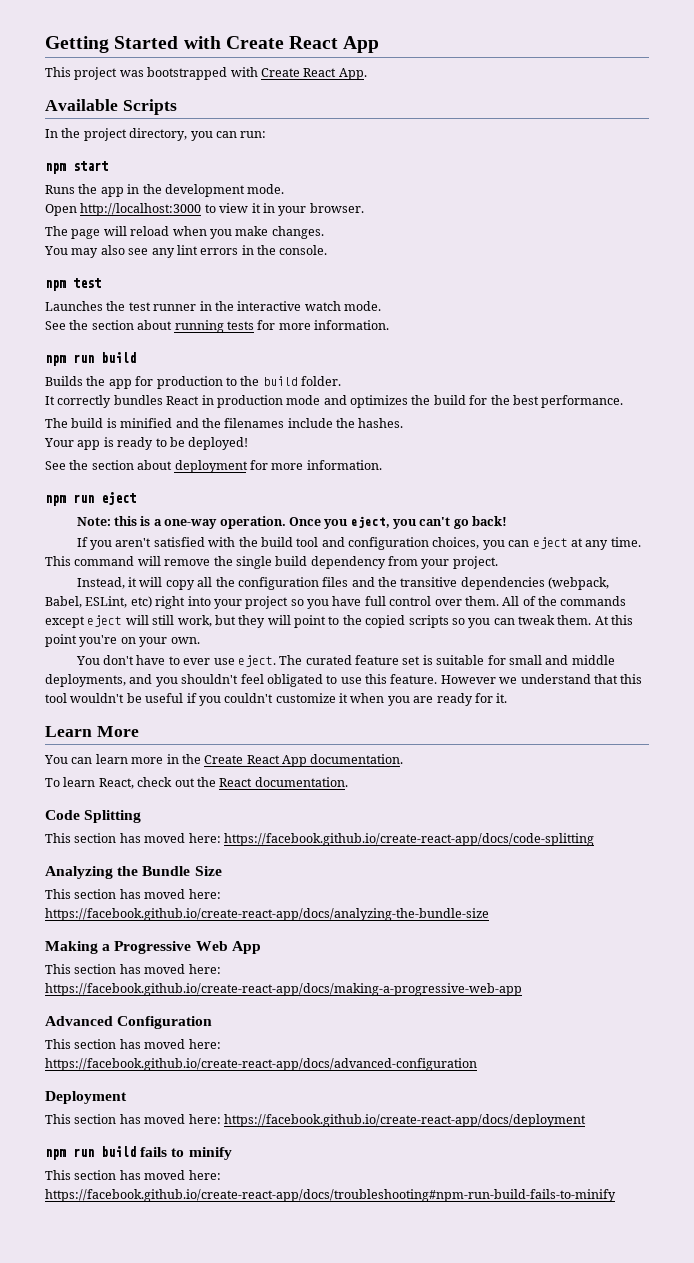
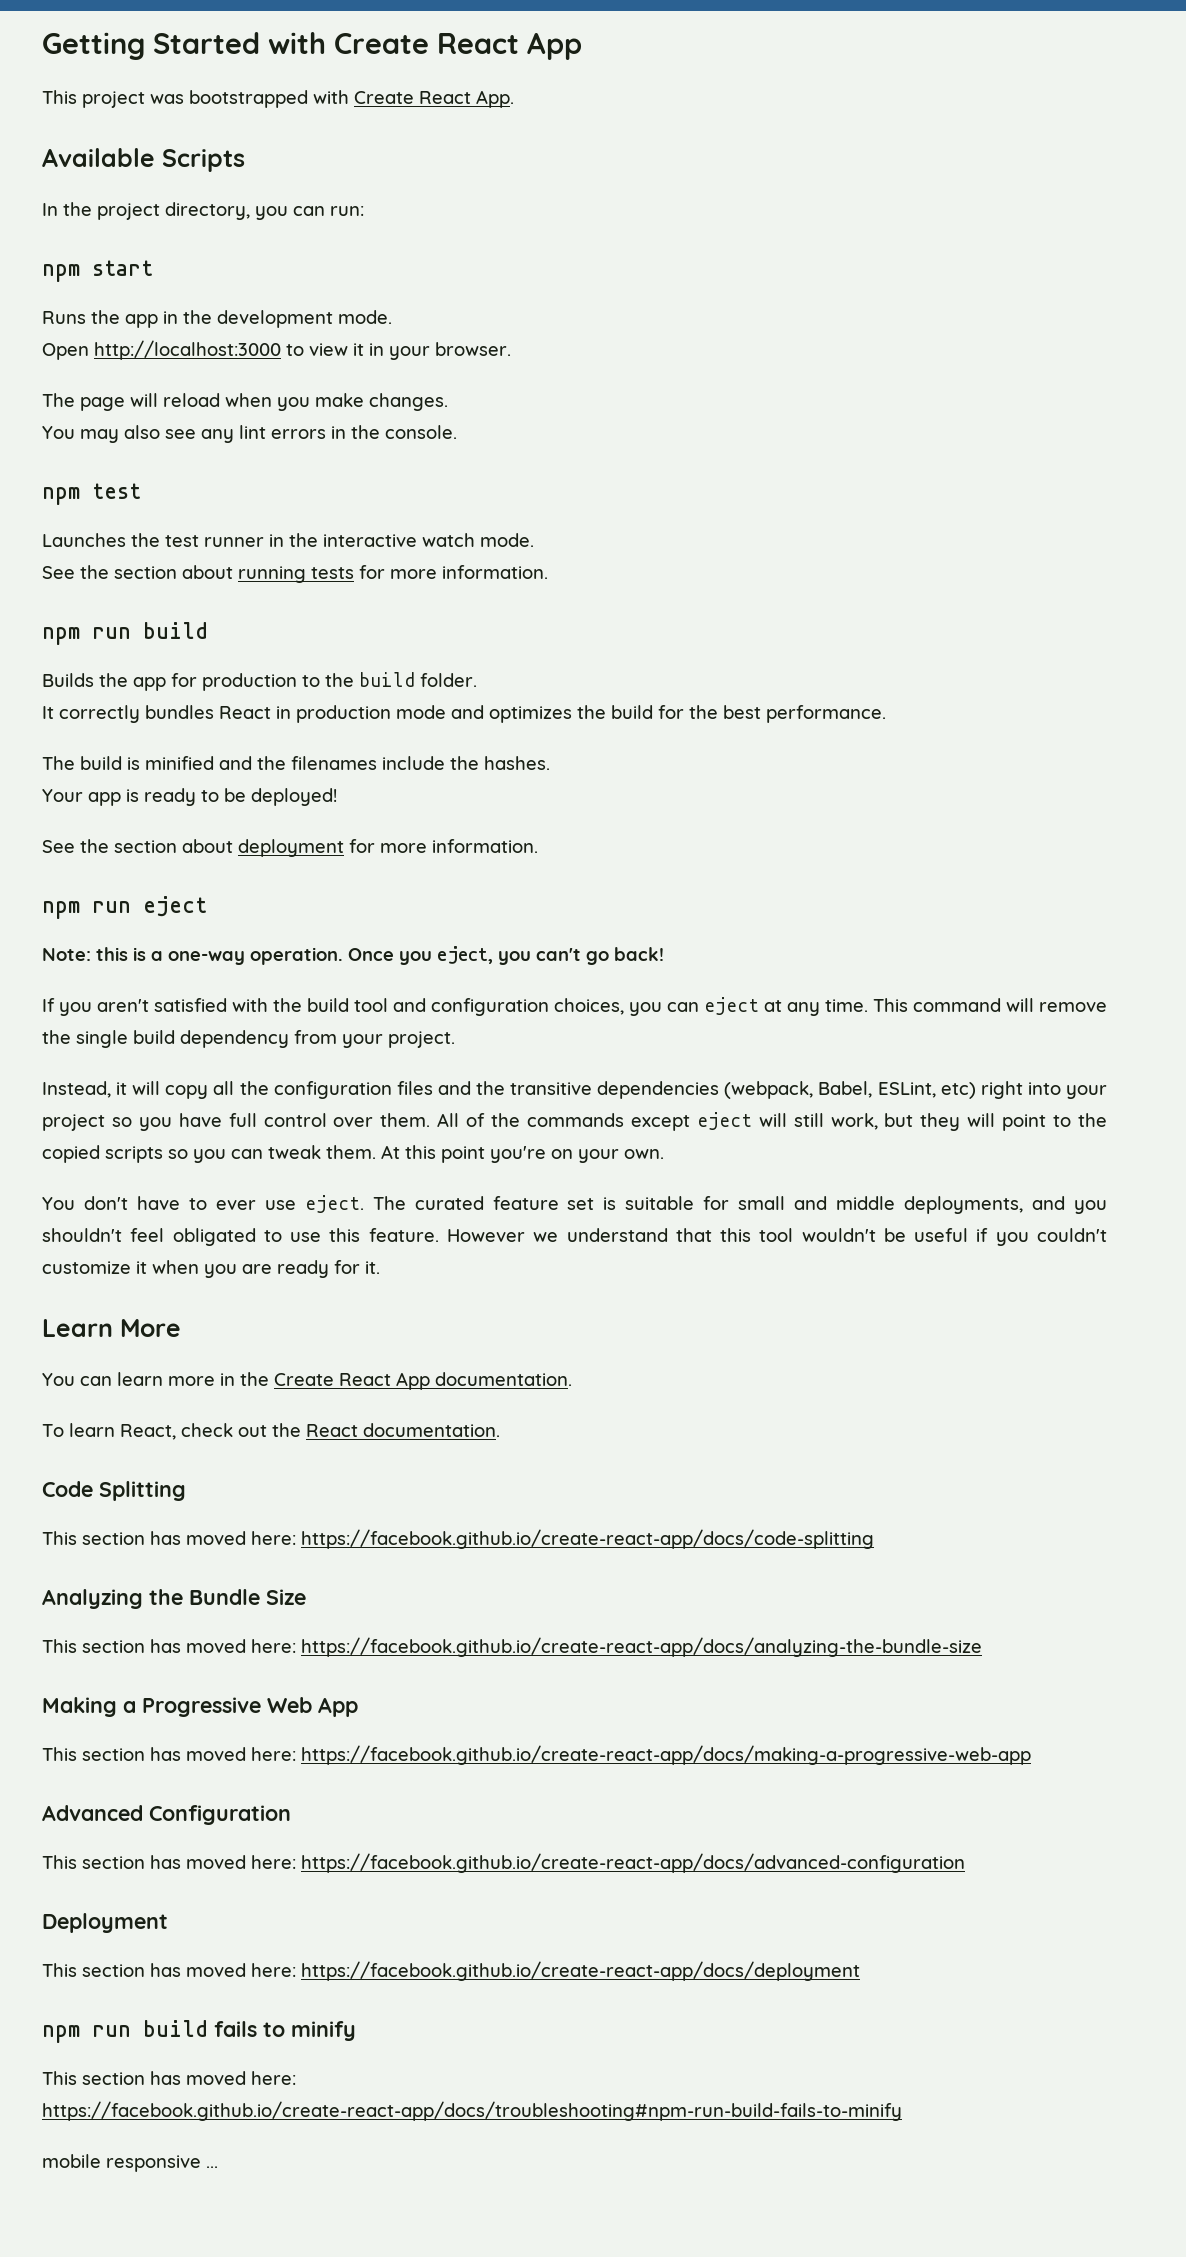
+ mobile responsive ...

